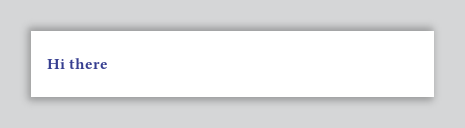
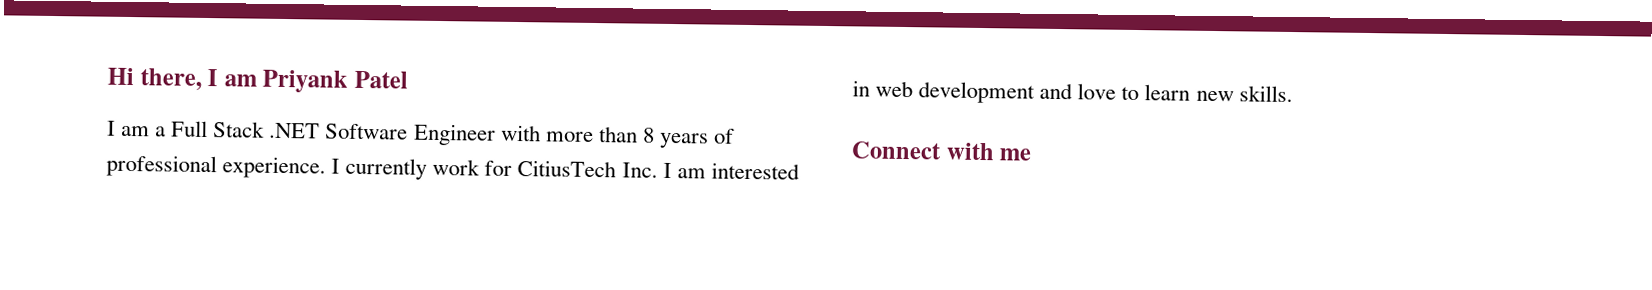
- Hi there
+ Hi there, I am Priyank Patel
+ I am a Full Stack .NET Software Engineer with more than 8 years of professional experience. I currently work for CitiusTech Inc. I am interested in web development and love to learn new skills.
+ Connect with me

